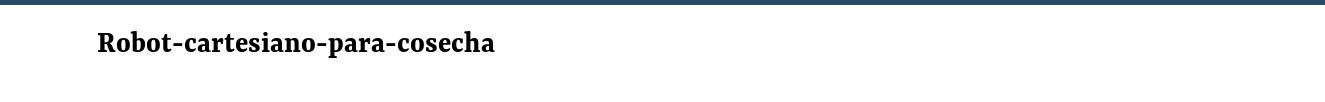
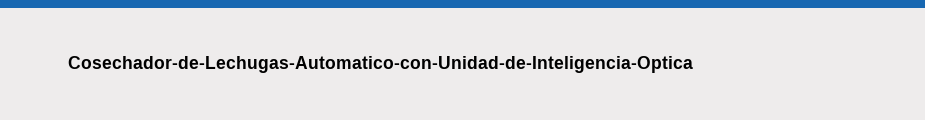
- Robot-cartesiano-para-cosecha
+ Cosechador-de-Lechugas-Automatico-con-Unidad-de-Inteligencia-Optica

